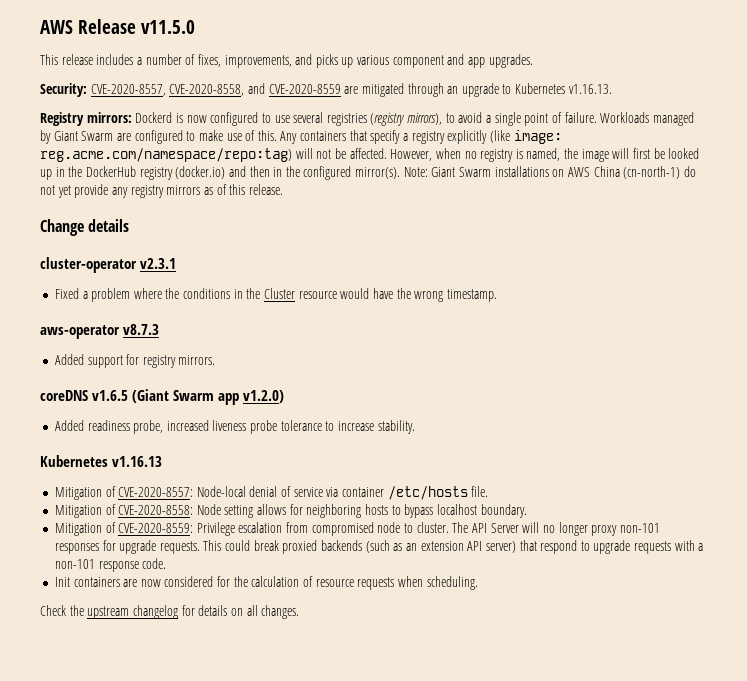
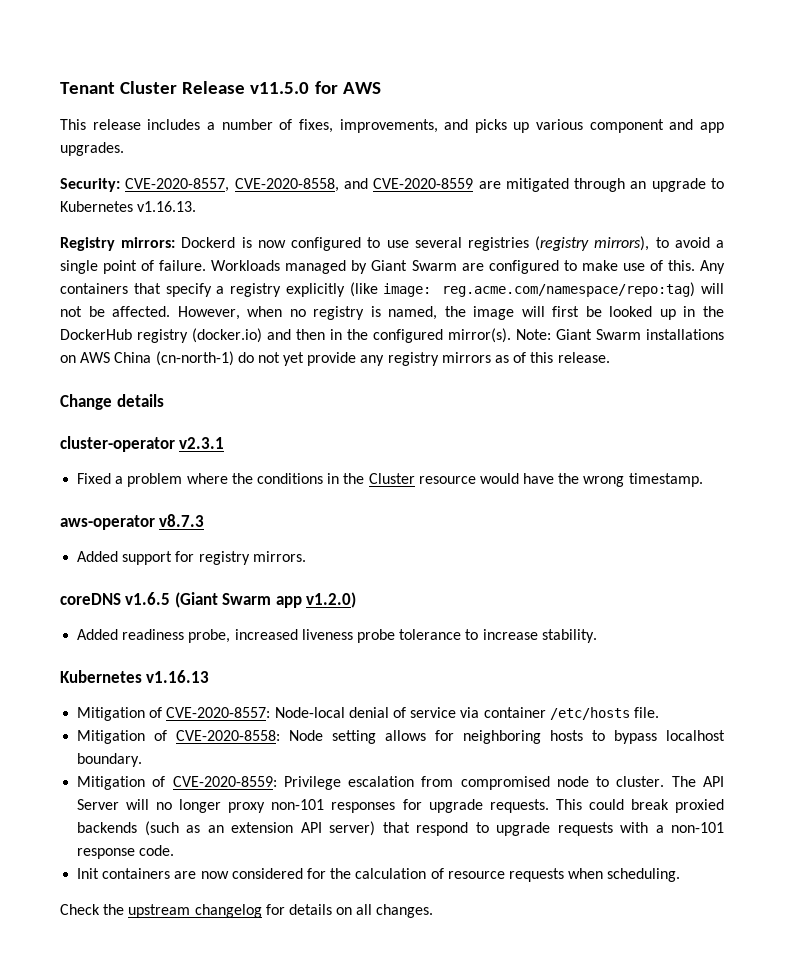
- AWS Release v11.5.0
+ Tenant Cluster Release v11.5.0 for AWS

